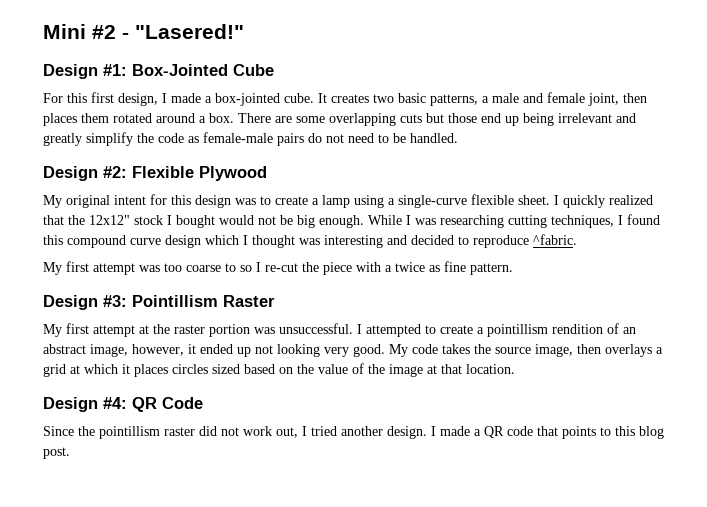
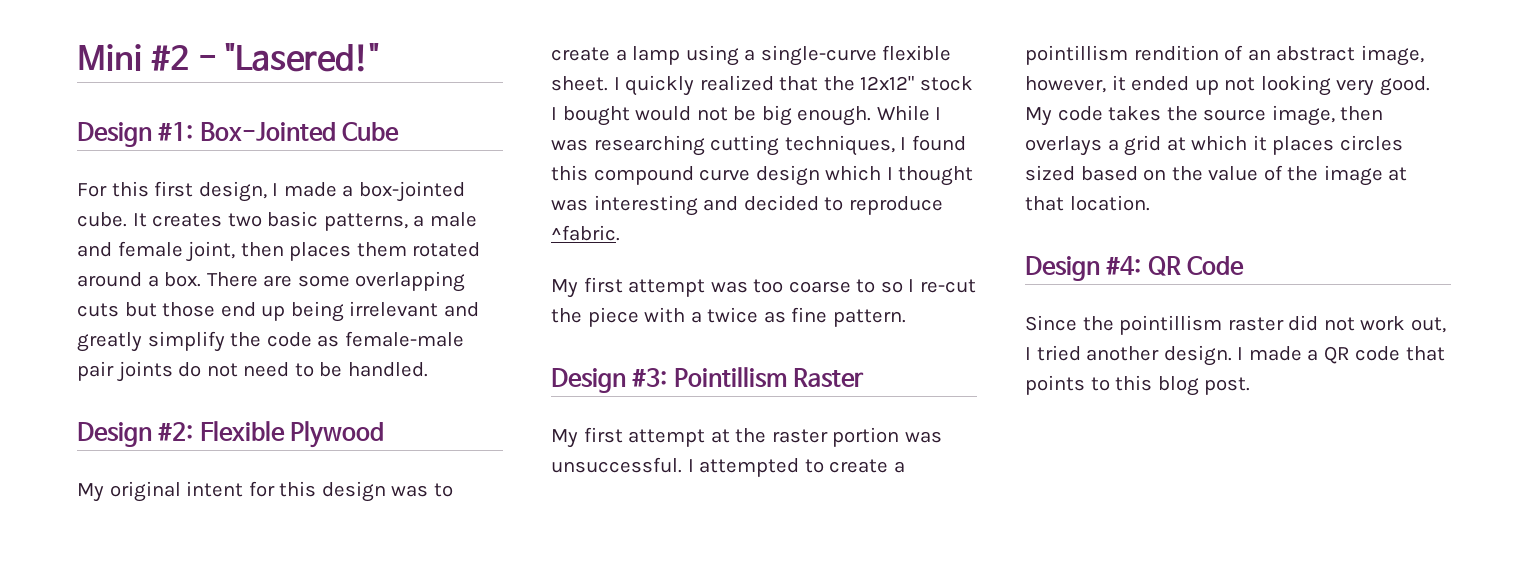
- There are some overlapping cuts but those end up being irrelevant and greatly simplify the code as female-male pairs do not need to be handled.
+ There are some overlapping cuts but those end up being irrelevant and greatly simplify the code as female-male pair joints do not need to be handled.

